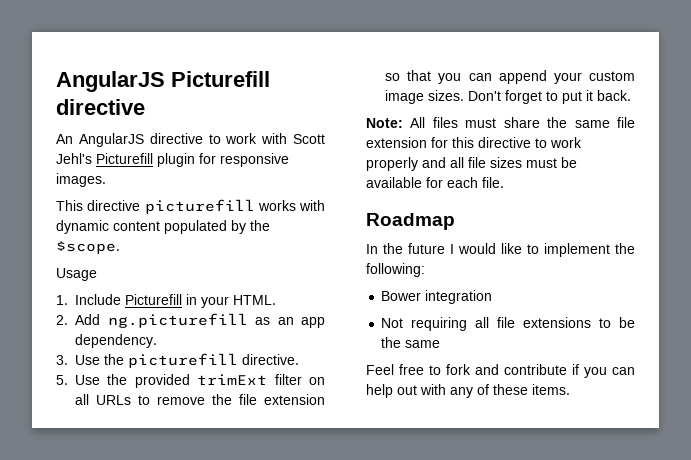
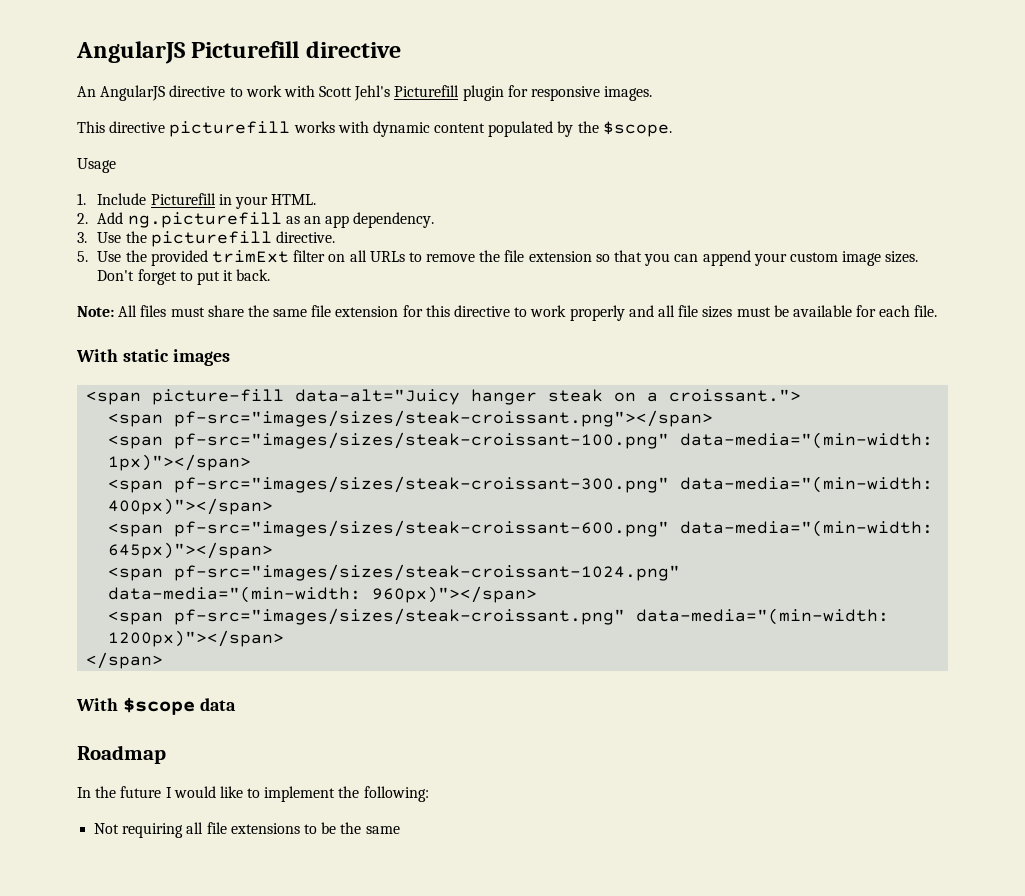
+ With static images
+ <span picture-fill data-alt="Juicy hanger steak on a croissant.">
+ <span pf-src="images/sizes/steak-croissant.png"></span>
+ <span pf-src="images/sizes/steak-croissant-100.png" data-media="(min-width: 1px)"></span>
+ <span pf-src="images/sizes/steak-croissant-300.png" data-media="(min-width: 400px)"></span>
+ <span pf-src="images/sizes/steak-croissant-600.png" data-media="(min-width: 645px)"></span>
+ <span pf-src="images/sizes/steak-croissant-1024.png" data-media="(min-width: 960px)"></span>
+ <span pf-src="images/sizes/steak-croissant.png" data-media="(min-width: 1200px)"></span>
+ </span>
+ With $scope data
- Bower integration
- Feel free to fork and contribute if you can help out with any of these items.

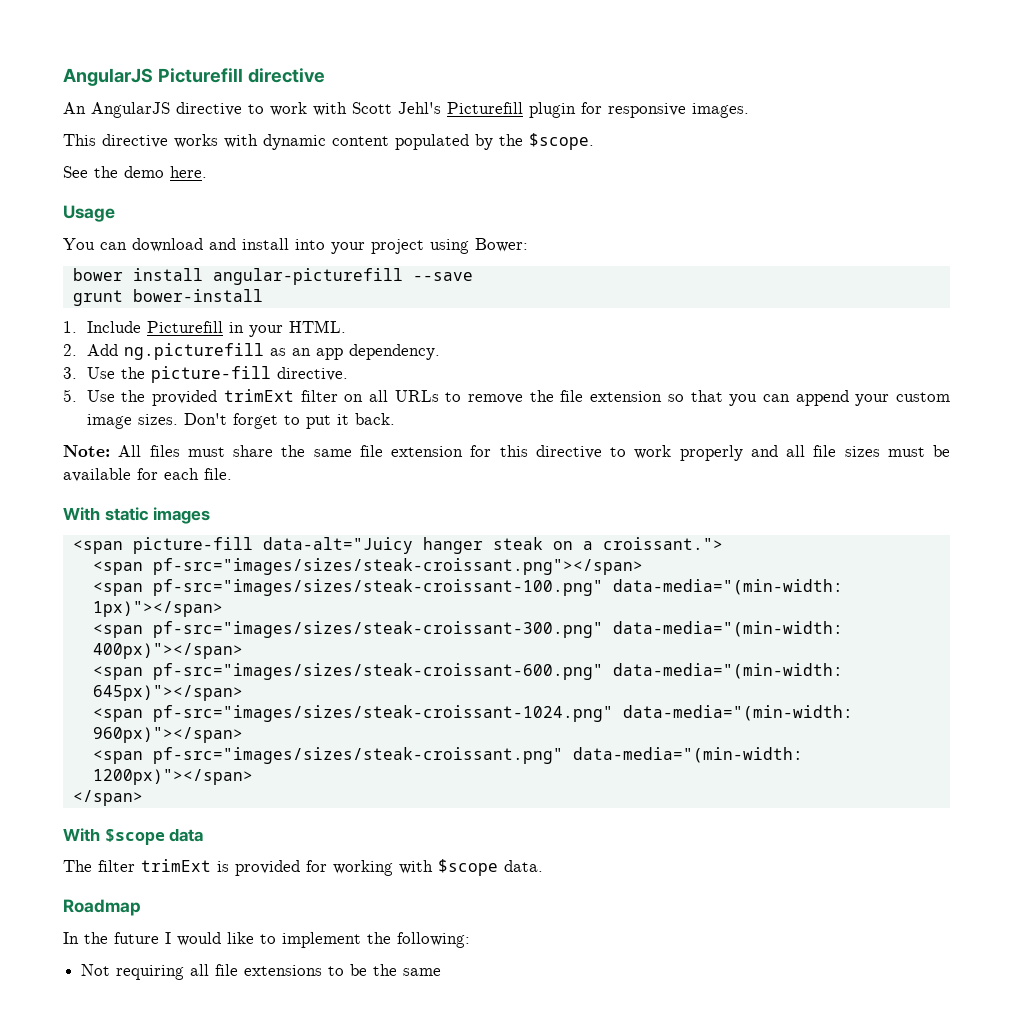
- This directive picturefill works with dynamic content populated by the $scope.
+ This directive works with dynamic content populated by the $scope.
+ See the demo here.
  Usage
+ You can download and install into your project using Bower:
+ bower install angular-picturefill --save
+ grunt bower-install
- 3. Use the picturefill directive.
+ 3. Use the picture-fill directive.
+ The filter trimExt is provided for working with $scope data.

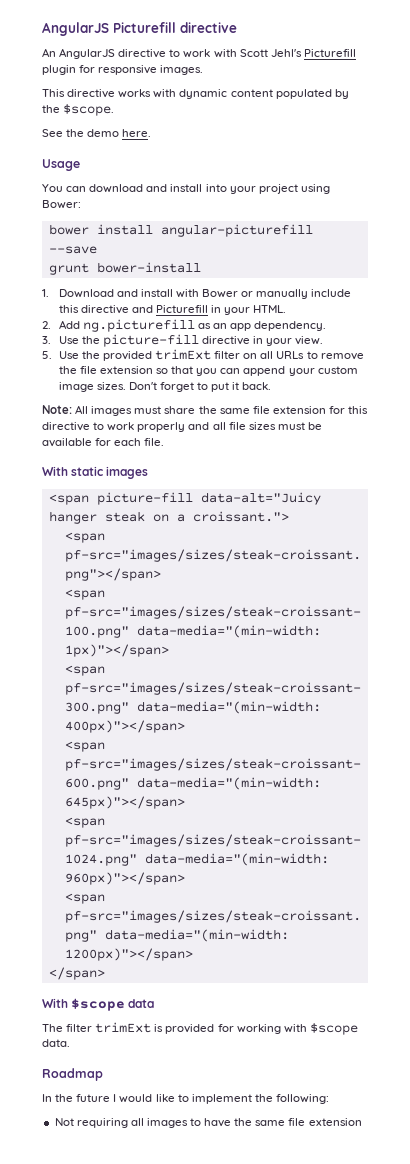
- 1. Include Picturefill in your HTML.
+ 1. Download and install with Bower or manually include this directive and Picturefill in your HTML.
- 3. Use the picture-fill directive.
+ 3. Use the picture-fill directive in your view.
- Note: All files must share the same file extension for this directive to work properly and all file sizes must be available for each file.
+ Note: All images must share the same file extension for this directive to work properly and all file sizes must be available for each file.
- Not requiring all file extensions to be the same
+ Not requiring all images to have the same file extension

